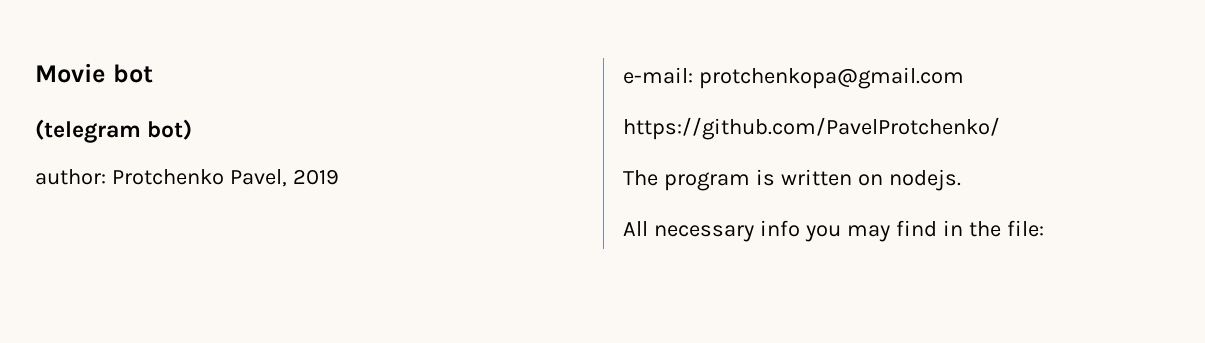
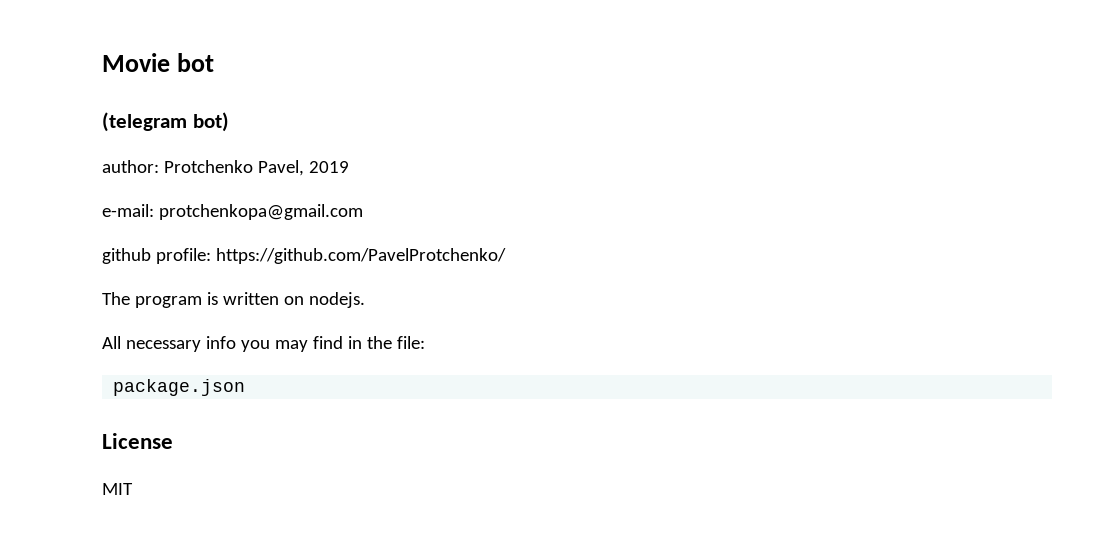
- https://github.com/PavelProtchenko/
+ github profile: https://github.com/PavelProtchenko/
+ package.json
+ License
+ MIT

